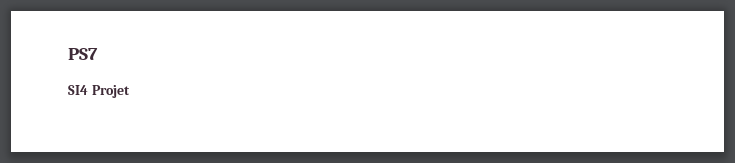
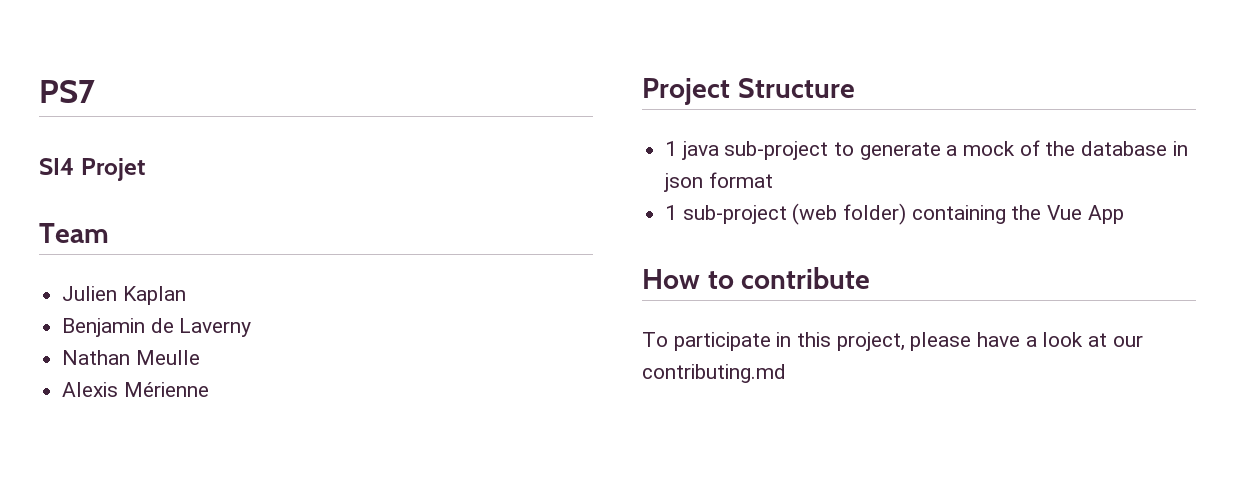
+ Team
+ Julien Kaplan
+ Benjamin de Laverny
+ Nathan Meulle
+ Alexis Mérienne
+ Project Structure
+ 1 java sub-project to generate a mock of the database in json format
+ 1 sub-project (web folder) containing the Vue App
+ How to contribute
+ To participate in this project, please have a look at our contributing.md

